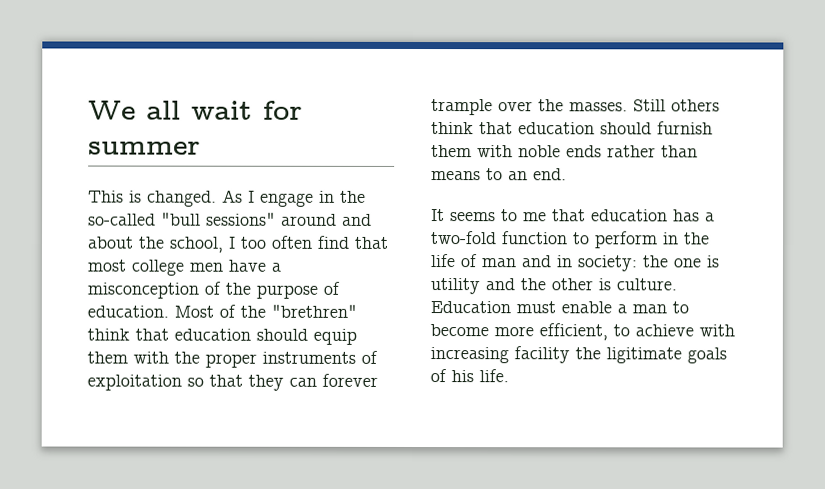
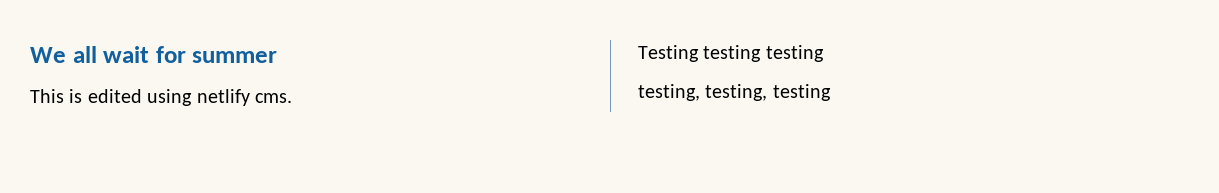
- This is changed. As I engage in the so-called "bull sessions" around and about the school, I too often find that most college men have a misconception of the purpose of education. Most of the "brethren" think that education should equip them with the proper instruments of exploitation so that they can forever trample over the masses. Still others think that education should furnish them with noble ends rather than means to an end.
- It seems to me that education has a two-fold function to perform in the life of man and in society: the one is utility and the other is culture. Education must enable a man to become more efficient, to achieve with increasing facility the ligitimate goals of his life.
+ This is edited using netlify cms.
+ Testing testing testing
+ testing, testing, testing

